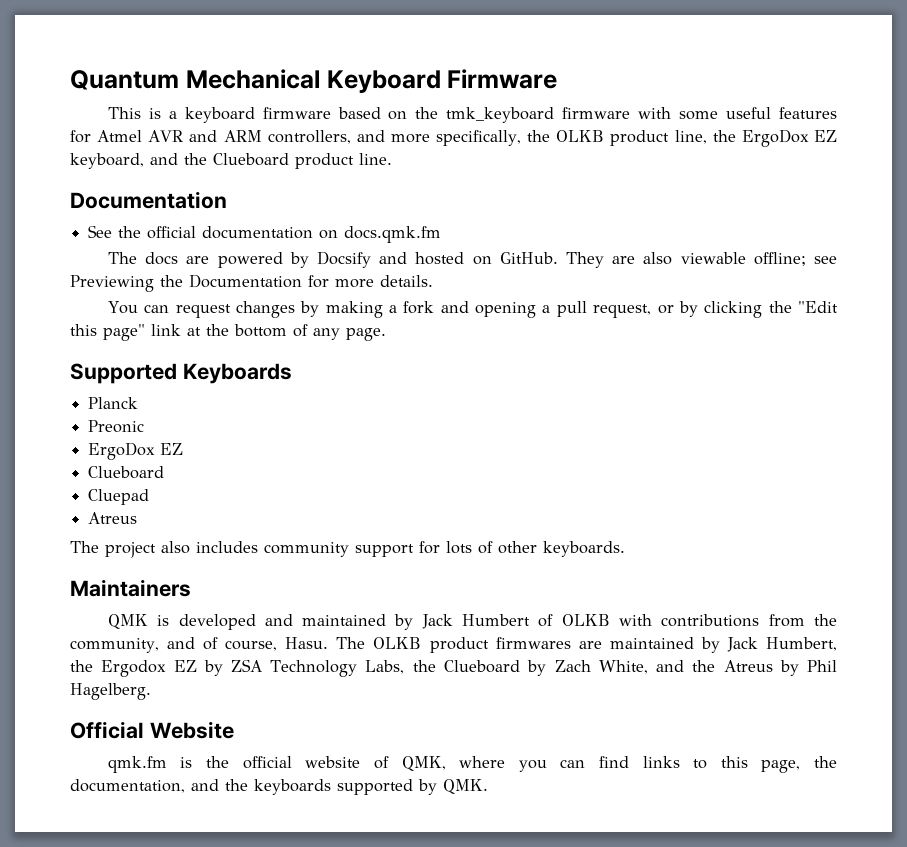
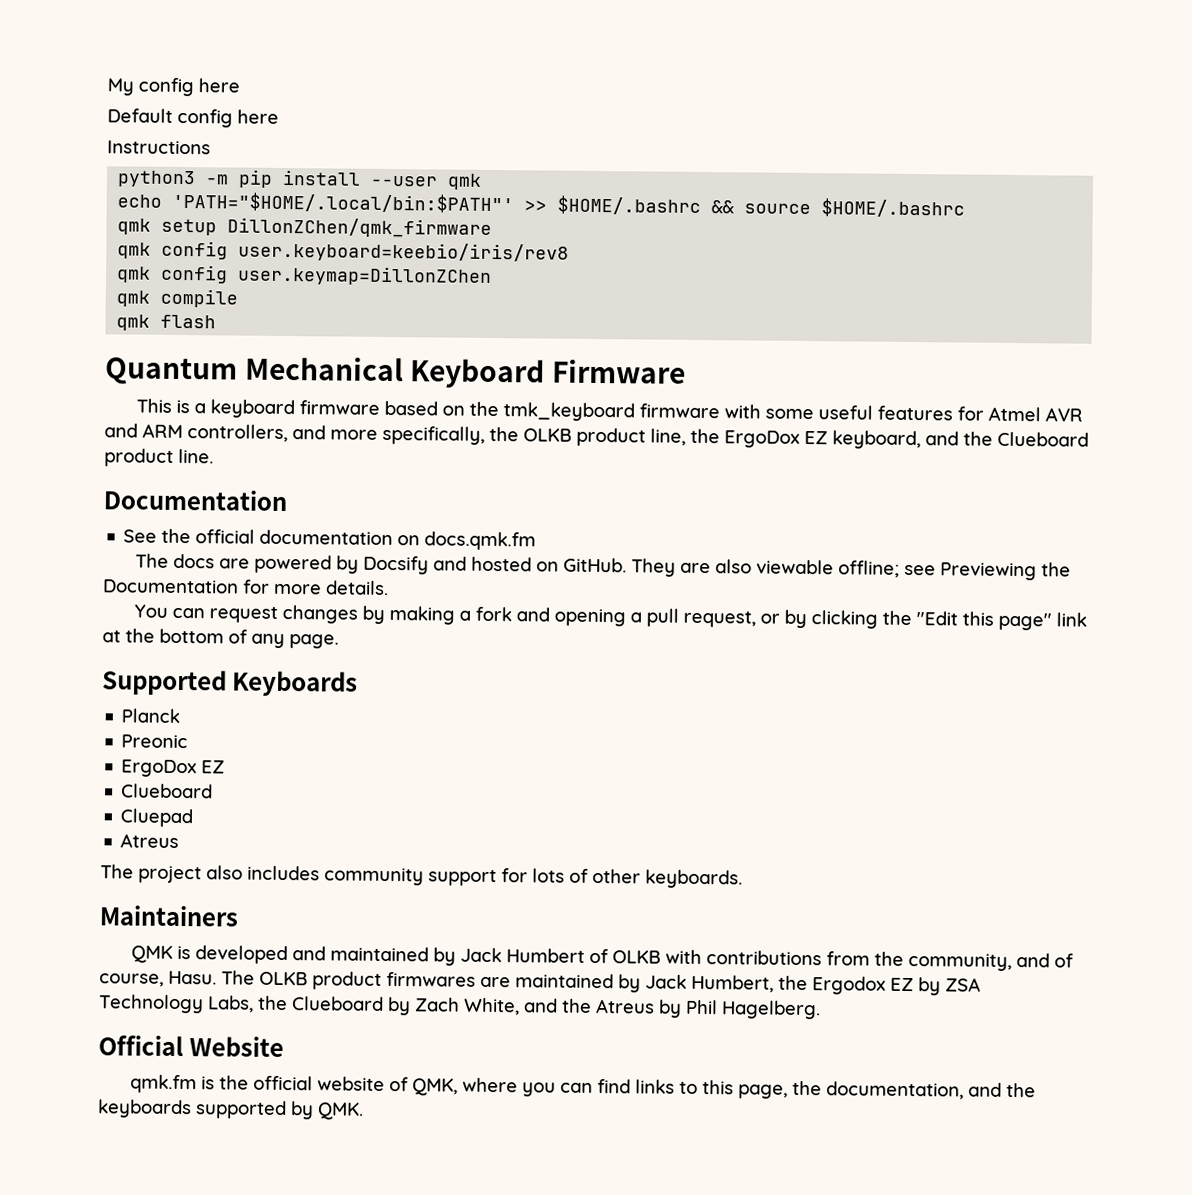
+ My config here
+ Default config here
+ Instructions
+ python3 -m pip install --user qmk
+ echo 'PATH="$HOME/.local/bin:$PATH"' >> $HOME/.bashrc && source $HOME/.bashrc
+ qmk setup DillonZChen/qmk_firmware
+ qmk config user.keyboard=keebio/iris/rev8
+ qmk config user.keymap=DillonZChen
+ qmk compile
+ qmk flash

